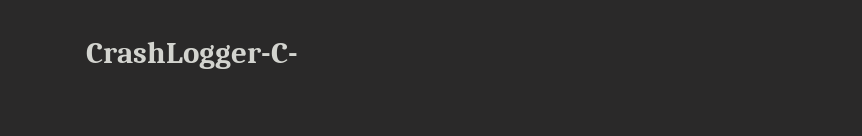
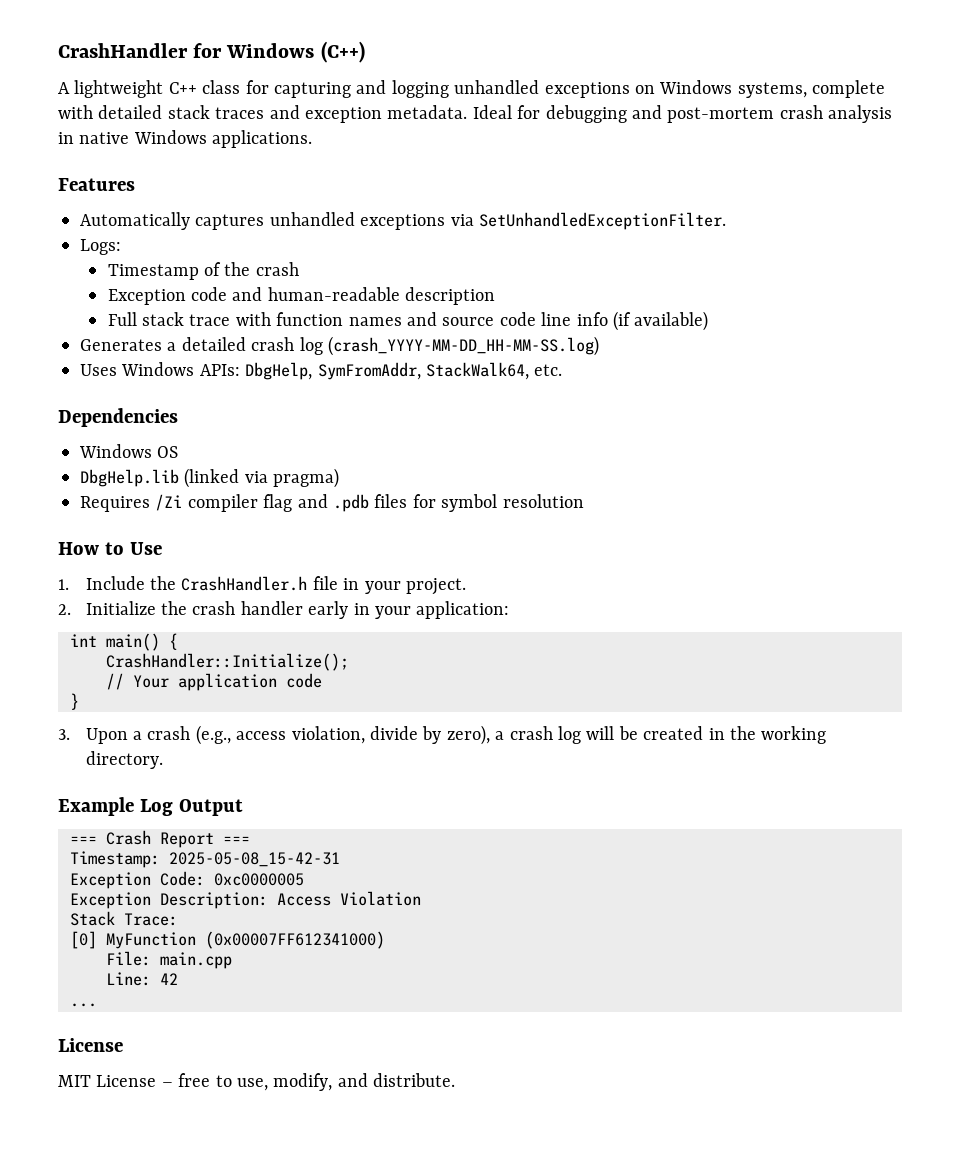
- CrashLogger-C-
+ CrashHandler for Windows (C++)
+ A lightweight C++ class for capturing and logging unhandled exceptions on Windows systems, complete with detailed stack traces and exception metadata. Ideal for debugging and post-mortem crash analysis in native Windows applications.
+ Features
+ Automatically captures unhandled exceptions via SetUnhandledExceptionFilter.
+ Logs:
+ Timestamp of the crash
+ Exception code and human-readable description
+ Full stack trace with function names and source code line info (if available)
+ Generates a detailed crash log (crash_YYYY-MM-DD_HH-MM-SS.log)
+ Uses Windows APIs: DbgHelp, SymFromAddr, StackWalk64, etc.
+ Dependencies
+ Windows OS
+ DbgHelp.lib (linked via pragma)
+ Requires /Zi compiler flag and .pdb files for symbol resolution
+ How to Use
+ 1. Include the CrashHandler.h file in your project.
+ 2. Initialize the crash handler early in your application:
+ int main() {
+ CrashHandler::Initialize();
+ // Your application code
+ }
+ 3. Upon a crash (e.g., access violation, divide by zero), a crash log will be created in the working directory.
+ Example Log Output
+ === Crash Report ===
+ Timestamp: 2025-05-08_15-42-31
+ Exception Code: 0xc0000005
+ Exception Description: Access Violation
+ Stack Trace:
+ [0] MyFunction (0x00007FF612341000)
+ File: main.cpp
+ Line: 42
+ ...
+ License
+ MIT License – free to use, modify, and distribute.

